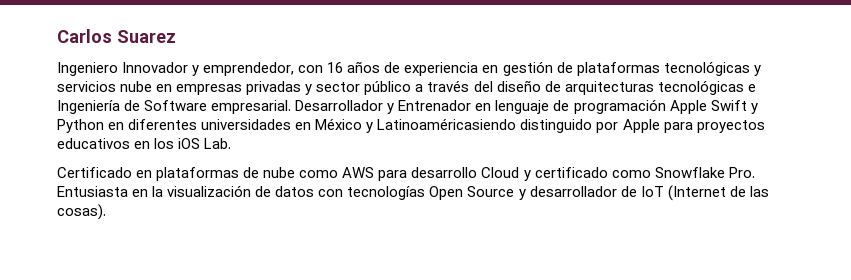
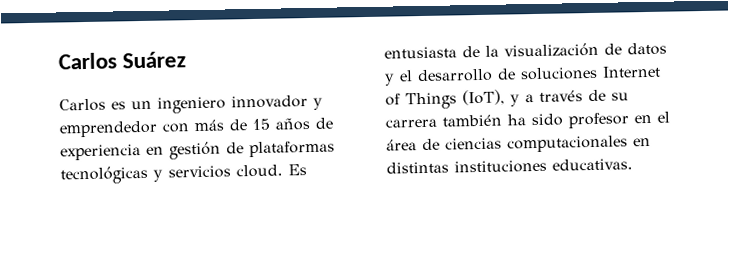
- Carlos Suarez
- Ingeniero Innovador y emprendedor, con 16 años de experiencia en gestión de plataformas tecnológicas y servicios nube en empresas privadas y sector público a través del diseño de arquitecturas tecnológicas e Ingeniería de Software empresarial. Desarrollador y Entrenador en lenguaje de programación Apple Swift y Python en diferentes universidades en México y Latinoaméricasiendo distinguido por Apple para proyectos educativos en los iOS Lab.
- Certificado en plataformas de nube como AWS para desarrollo Cloud y certificado como Snowflake Pro. Entusiasta en la visualización de datos con tecnologías Open Source y desarrollador de IoT (Internet de las cosas).
+ Carlos Suárez
+ Carlos es un ingeniero innovador y emprendedor con más de 15 años de experiencia en gestión de plataformas tecnológicas y servicios cloud. Es entusiasta de la visualización de datos y el desarrollo de soluciones Internet of Things (IoT), y a través de su carrera también ha sido profesor en el área de ciencias computacionales en distintas instituciones educativas.

